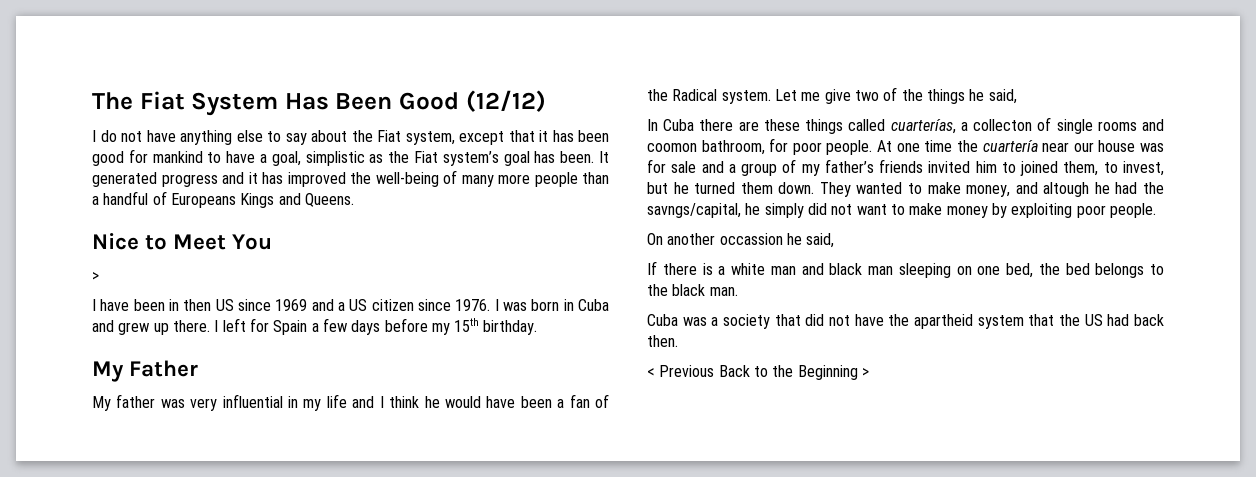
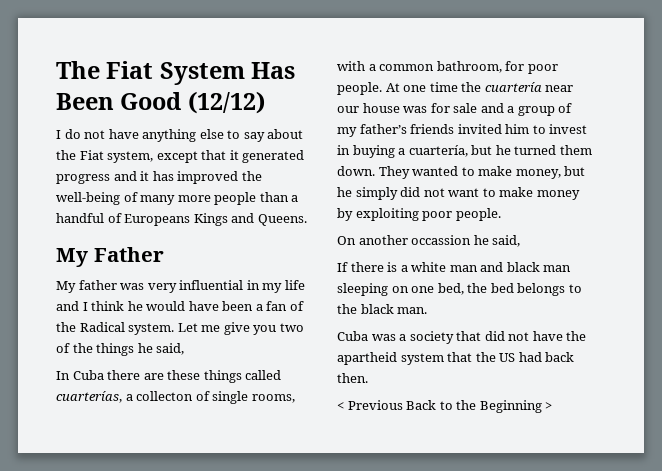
- I do not have anything else to say about the Fiat system, except that it has been good for mankind to have a goal, simplistic as the Fiat system’s goal has been. It generated progress and it has improved the well-being of many more people than a handful of Europeans Kings and Queens.
+ I do not have anything else to say about the Fiat system, except that it generated progress and it has improved the well-being of many more people than a handful of Europeans Kings and Queens.
- Nice to Meet You
- >
- I have been in then US since 1969 and a US citizen since 1976. I was born in Cuba and grew up there. I left for Spain a few days before my 15th birthday.
- Let me give two of the things he said,
+ Let me give you two of the things he said,
- In Cuba there are these things called cuarterías, a collecton of single rooms and coomon bathroom, for poor people.
+ In Cuba there are these things called cuarterías, a collecton of single rooms, with a common bathroom, for poor people.
- At one time the cuartería near our house was for sale and a group of my father’s friends invited him to joined them, to invest, but he turned them down.
+ At one time the cuartería near our house was for sale and a group of my father’s friends invited him to invest in buying a cuartería, but he turned them down.
- They wanted to make money, and altough he had the savngs/capital, he simply did not want to make money by exploiting poor people.
+ They wanted to make money, but he simply did not want to make money by exploiting poor people.

